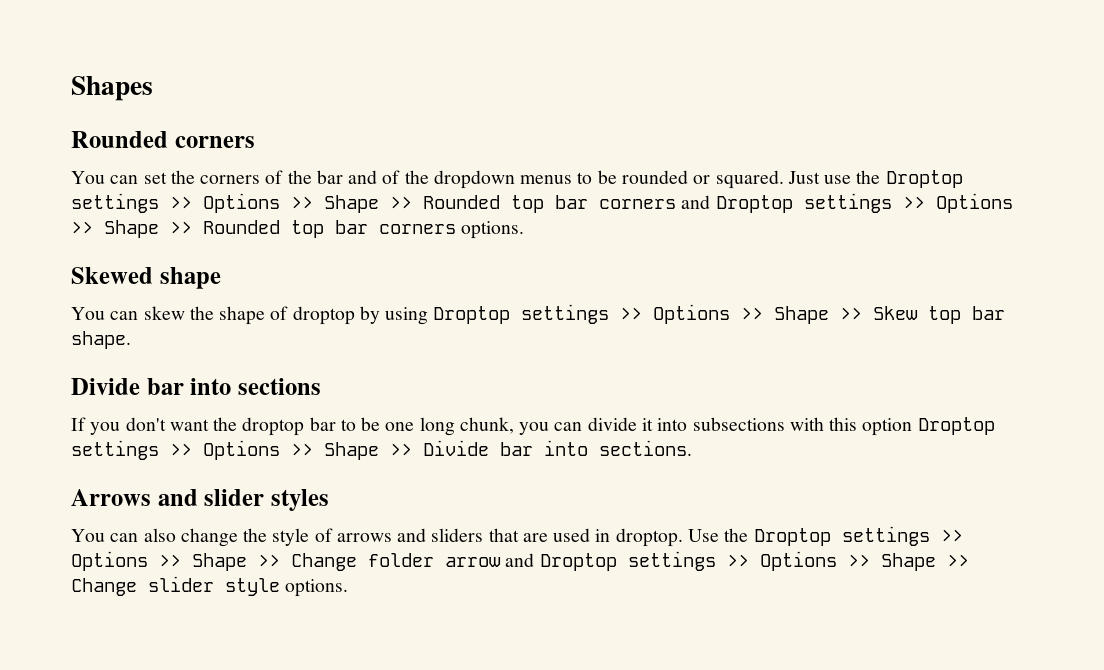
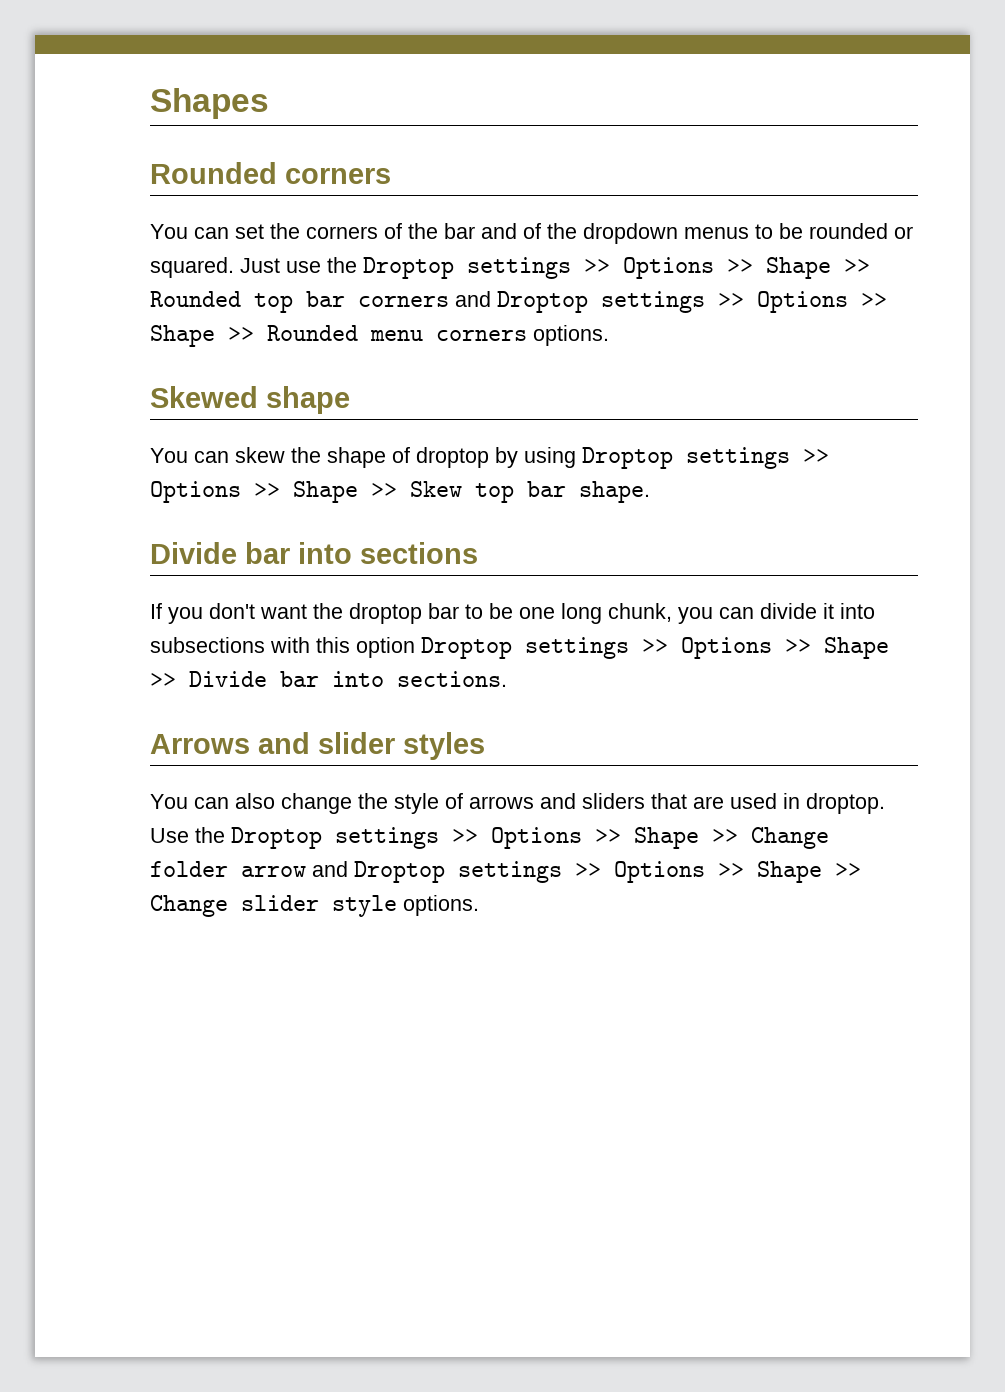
- Just use the Droptop settings >> Options >> Shape >> Rounded top bar corners and Droptop settings >> Options >> Shape >> Rounded top bar corners options.
+ Just use the Droptop settings >> Options >> Shape >> Rounded top bar corners and Droptop settings >> Options >> Shape >> Rounded menu corners options.

